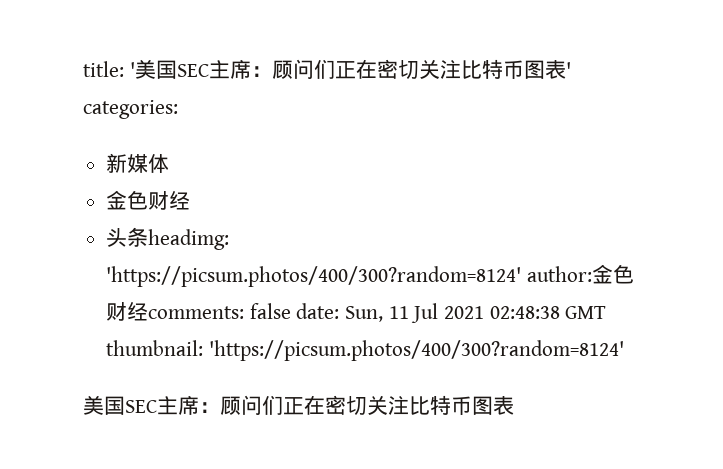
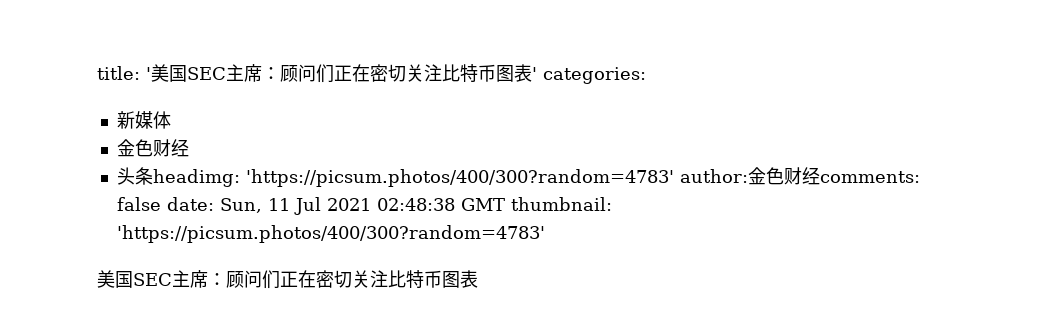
- 头条headimg: 'https://picsum.photos/400/300?random=8124' author:金色财经comments: false date: Sun, 11 Jul 2021 02:48:38 GMT thumbnail: 'https://picsum.photos/400/300?random=8124'
+ 头条headimg: 'https://picsum.photos/400/300?random=4783' author:金色财经comments: false date: Sun, 11 Jul 2021 02:48:38 GMT thumbnail: 'https://picsum.photos/400/300?random=4783'

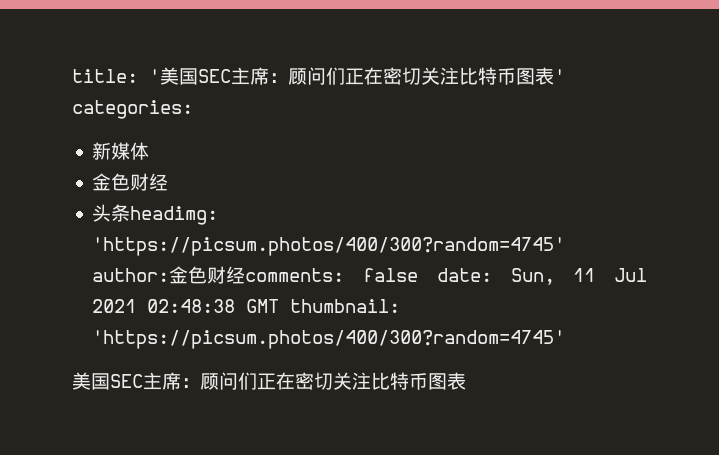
- 头条headimg: 'https://picsum.photos/400/300?random=4783' author:金色财经comments: false date: Sun, 11 Jul 2021 02:48:38 GMT thumbnail: 'https://picsum.photos/400/300?random=4783'
+ 头条headimg: 'https://picsum.photos/400/300?random=4745' author:金色财经comments: false date: Sun, 11 Jul 2021 02:48:38 GMT thumbnail: 'https://picsum.photos/400/300?random=4745'

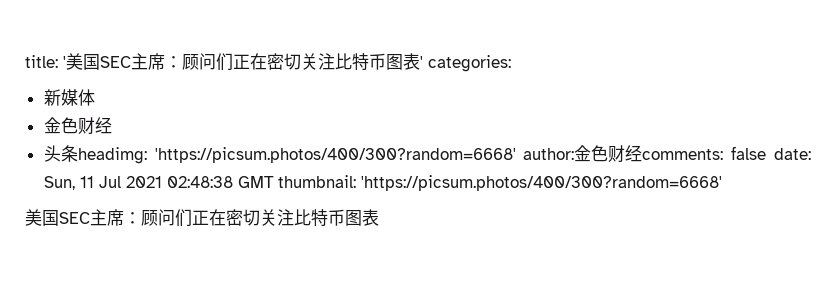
- 头条headimg: 'https://picsum.photos/400/300?random=4745' author:金色财经comments: false date: Sun, 11 Jul 2021 02:48:38 GMT thumbnail: 'https://picsum.photos/400/300?random=4745'
+ 头条headimg: 'https://picsum.photos/400/300?random=6668' author:金色财经comments: false date: Sun, 11 Jul 2021 02:48:38 GMT thumbnail: 'https://picsum.photos/400/300?random=6668'

